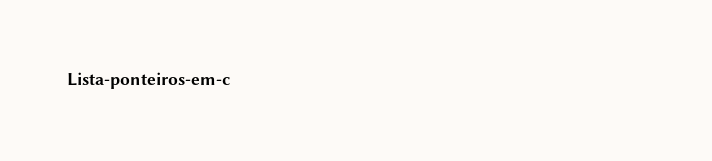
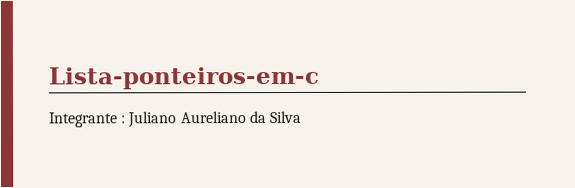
+ Integrante : Juliano Aureliano da Silva

